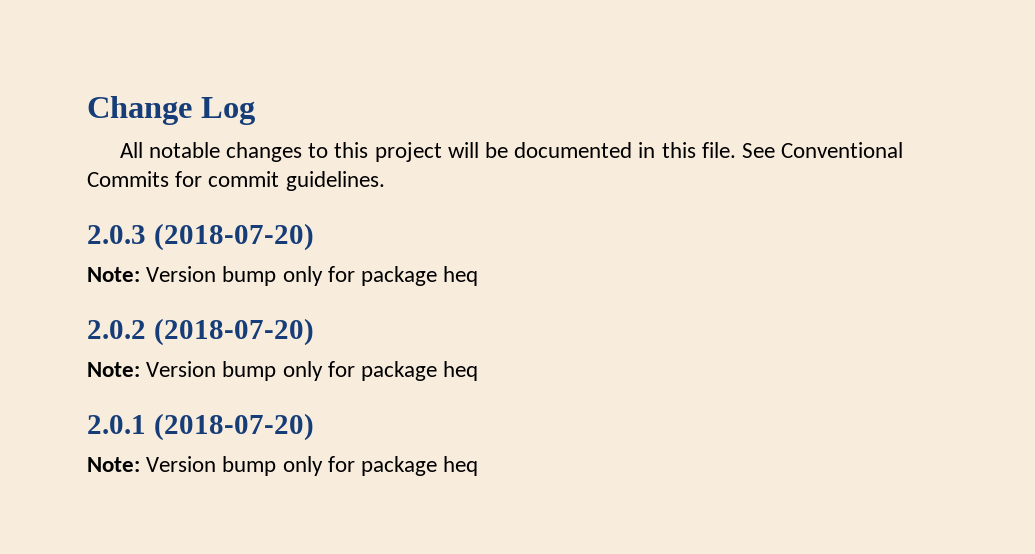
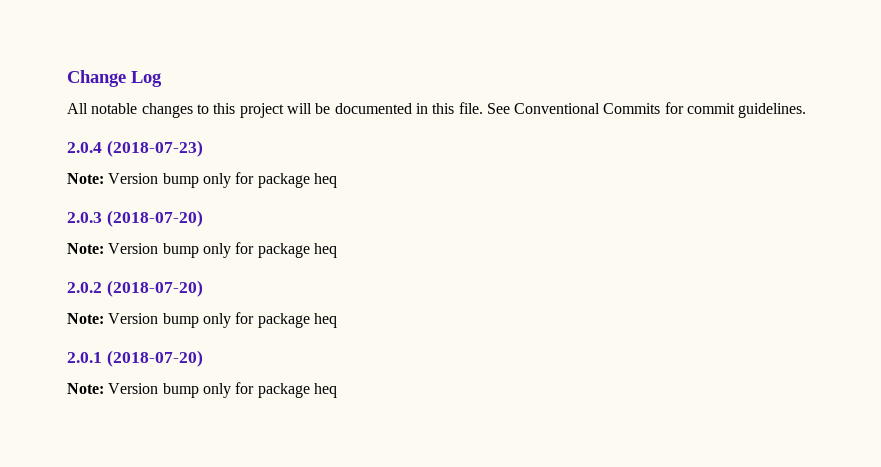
+ 2.0.4 (2018-07-23)
+ Note: Version bump only for package heq

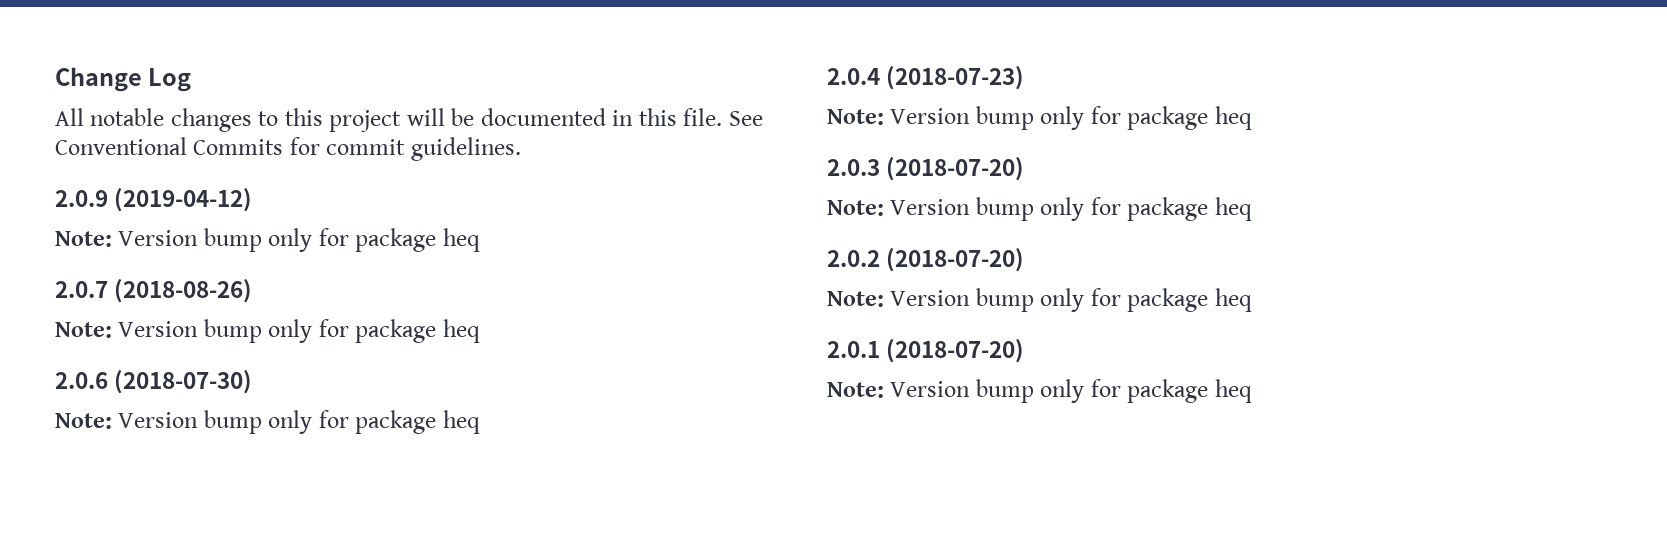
+ 2.0.9 (2019-04-12)
+ Note: Version bump only for package heq
+ 2.0.7 (2018-08-26)
+ Note: Version bump only for package heq
+ 2.0.6 (2018-07-30)
+ Note: Version bump only for package heq

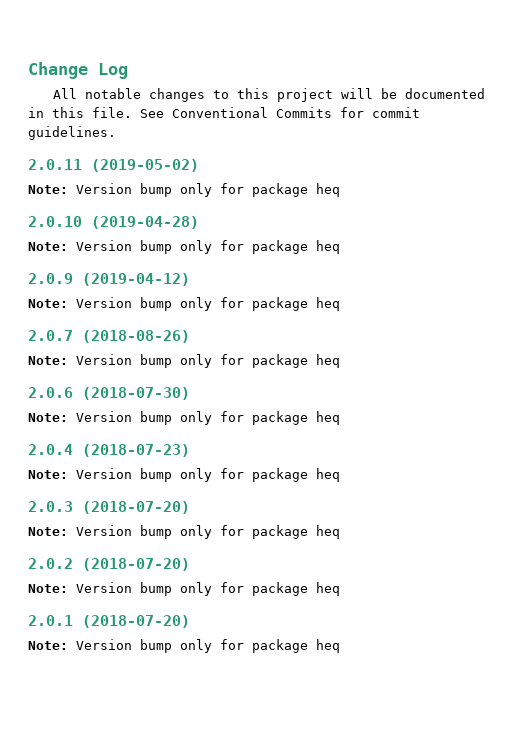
+ 2.0.11 (2019-05-02)
+ Note: Version bump only for package heq
+ 2.0.10 (2019-04-28)
+ Note: Version bump only for package heq

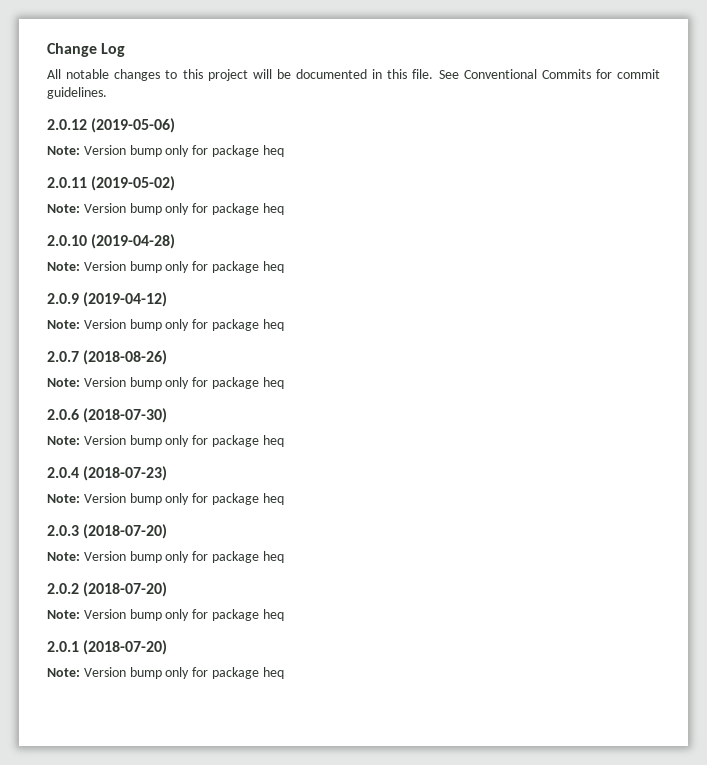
+ 2.0.12 (2019-05-06)
+ Note: Version bump only for package heq

